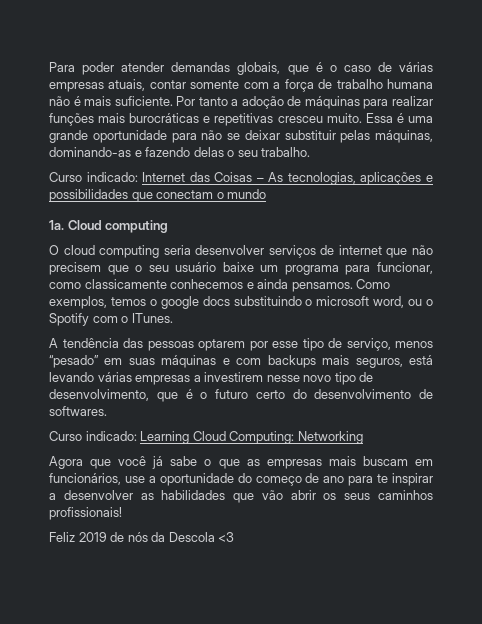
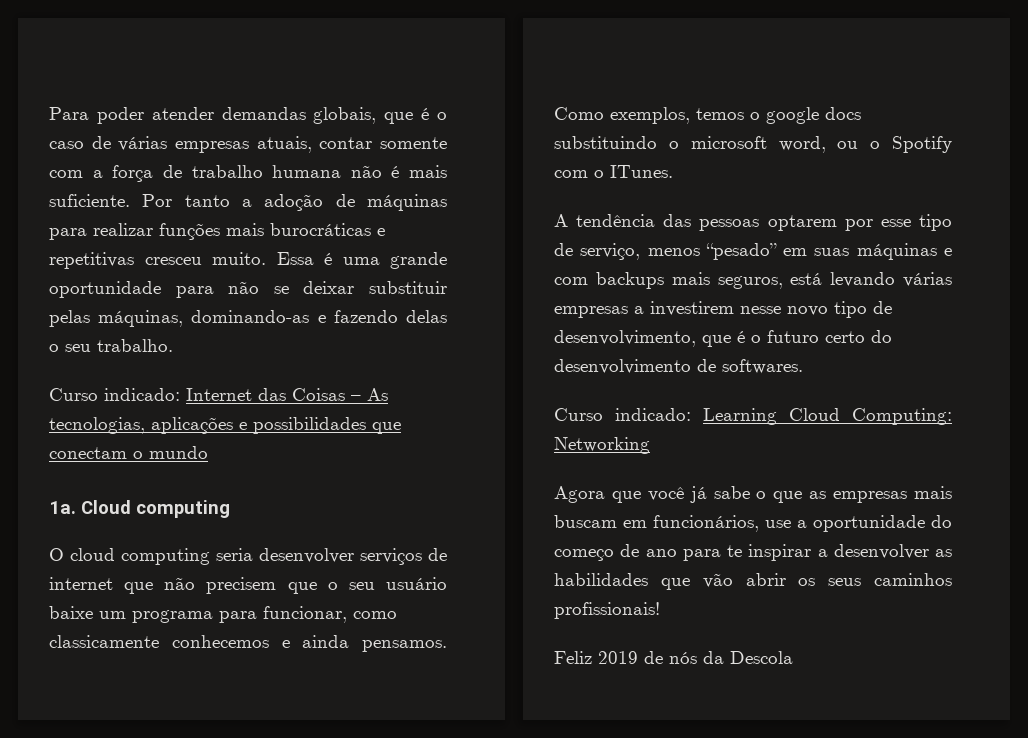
- Feliz 2019 de nós da Descola <3
+ Feliz 2019 de nós da Descola

